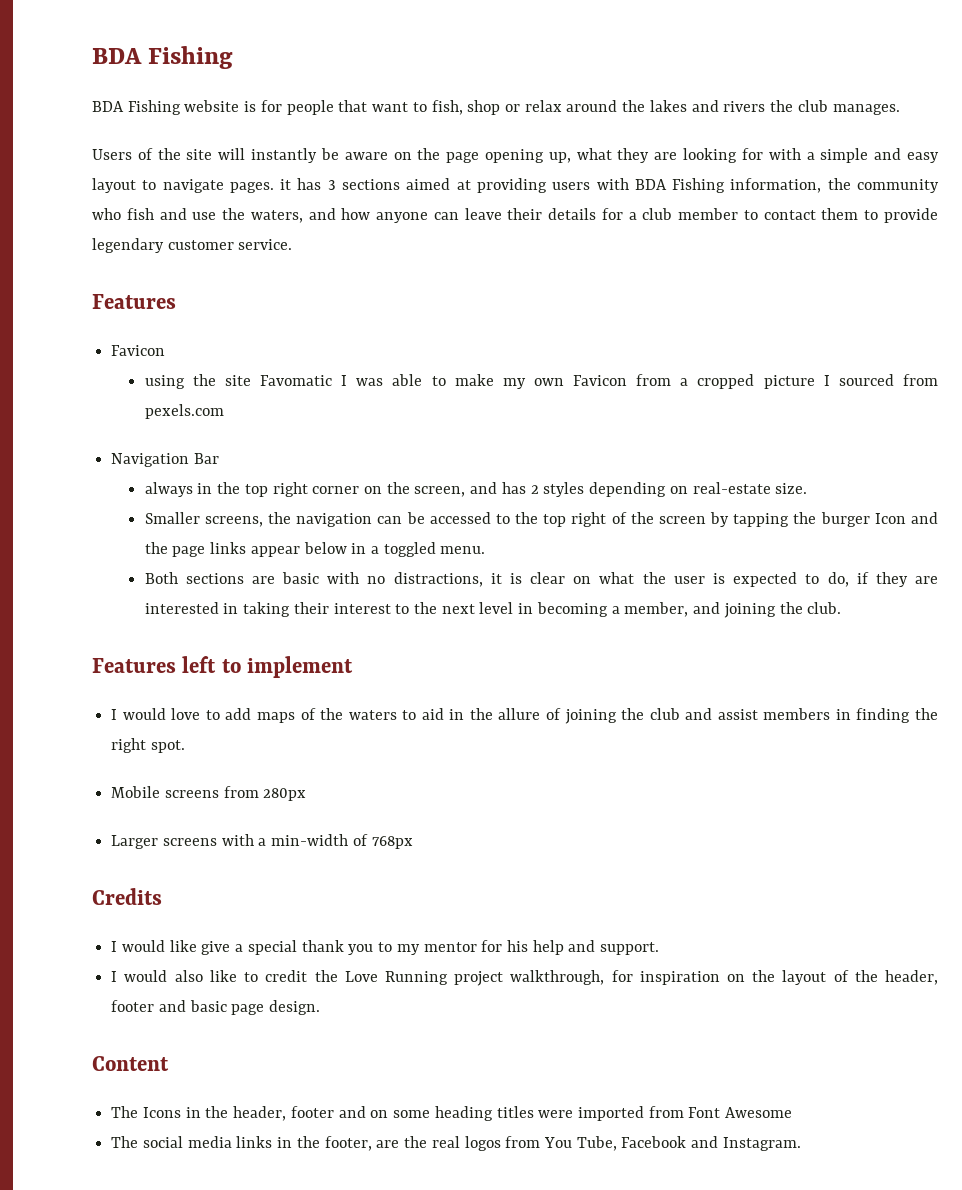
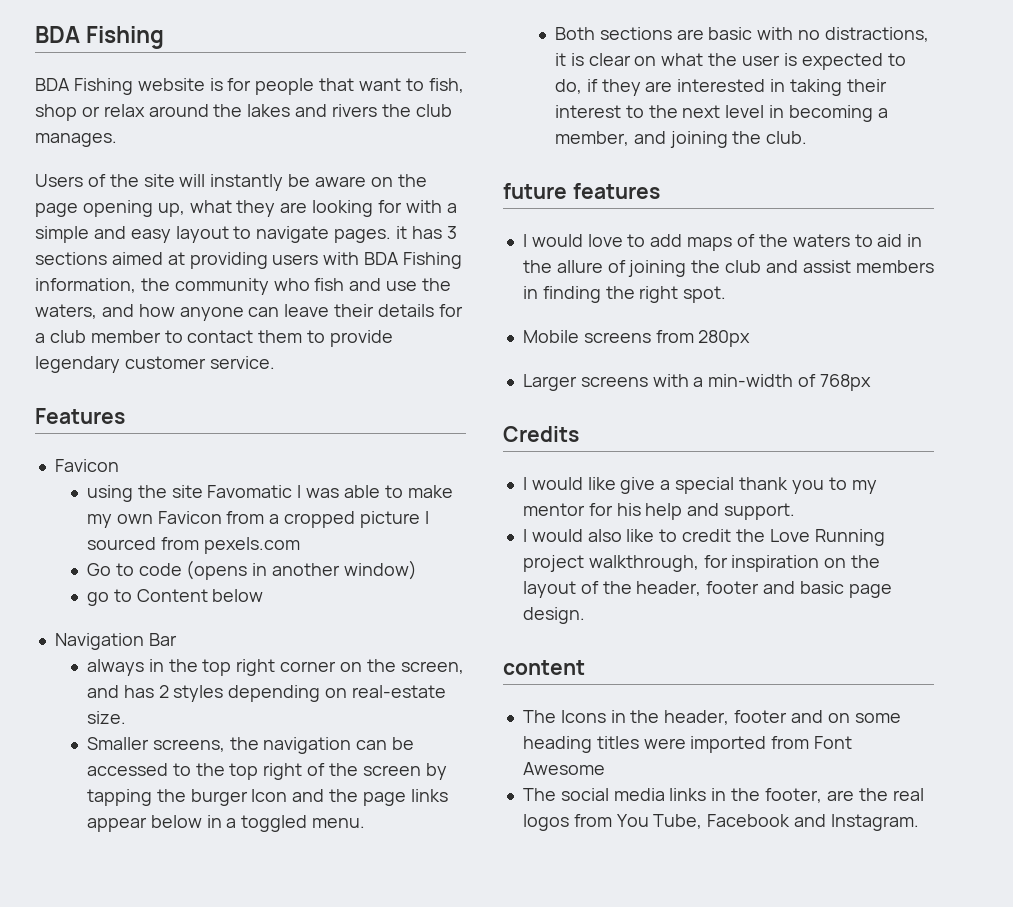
+ Go to code (opens in another window)
+ go to Content below
- Features left to implement
+ future features
- Content
+ content

